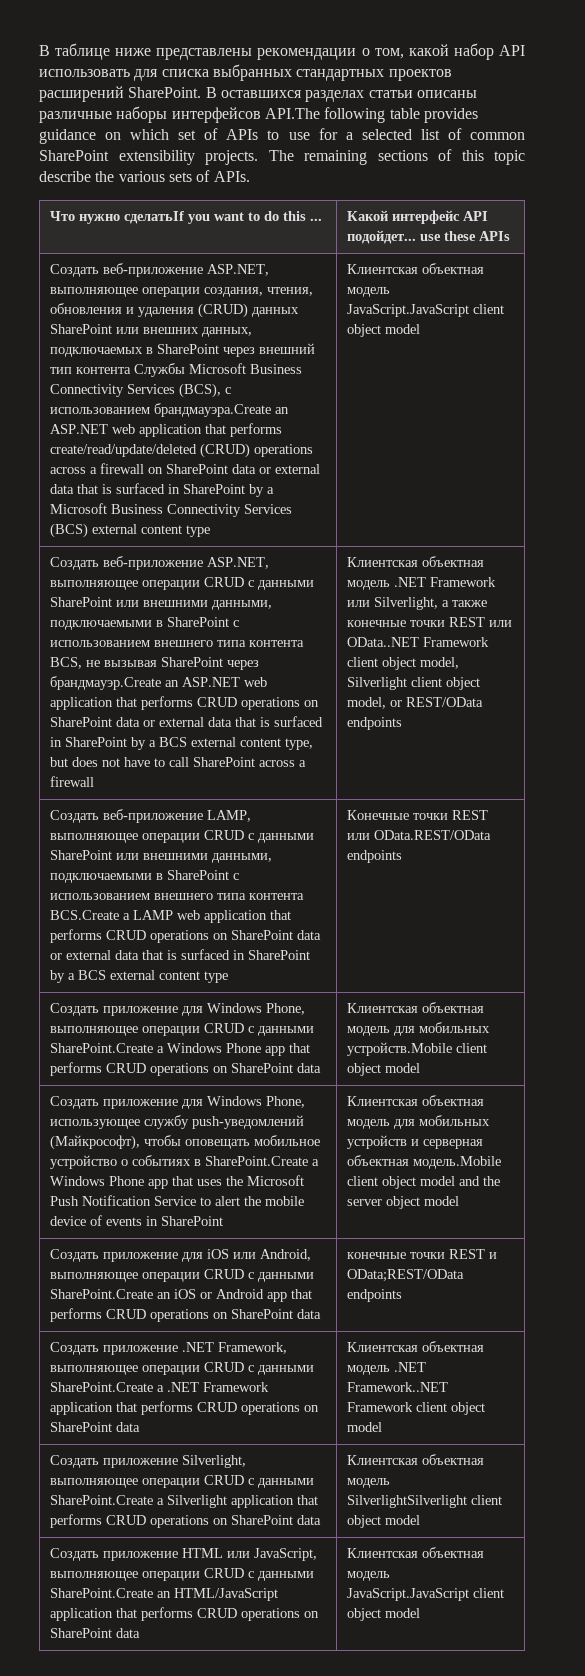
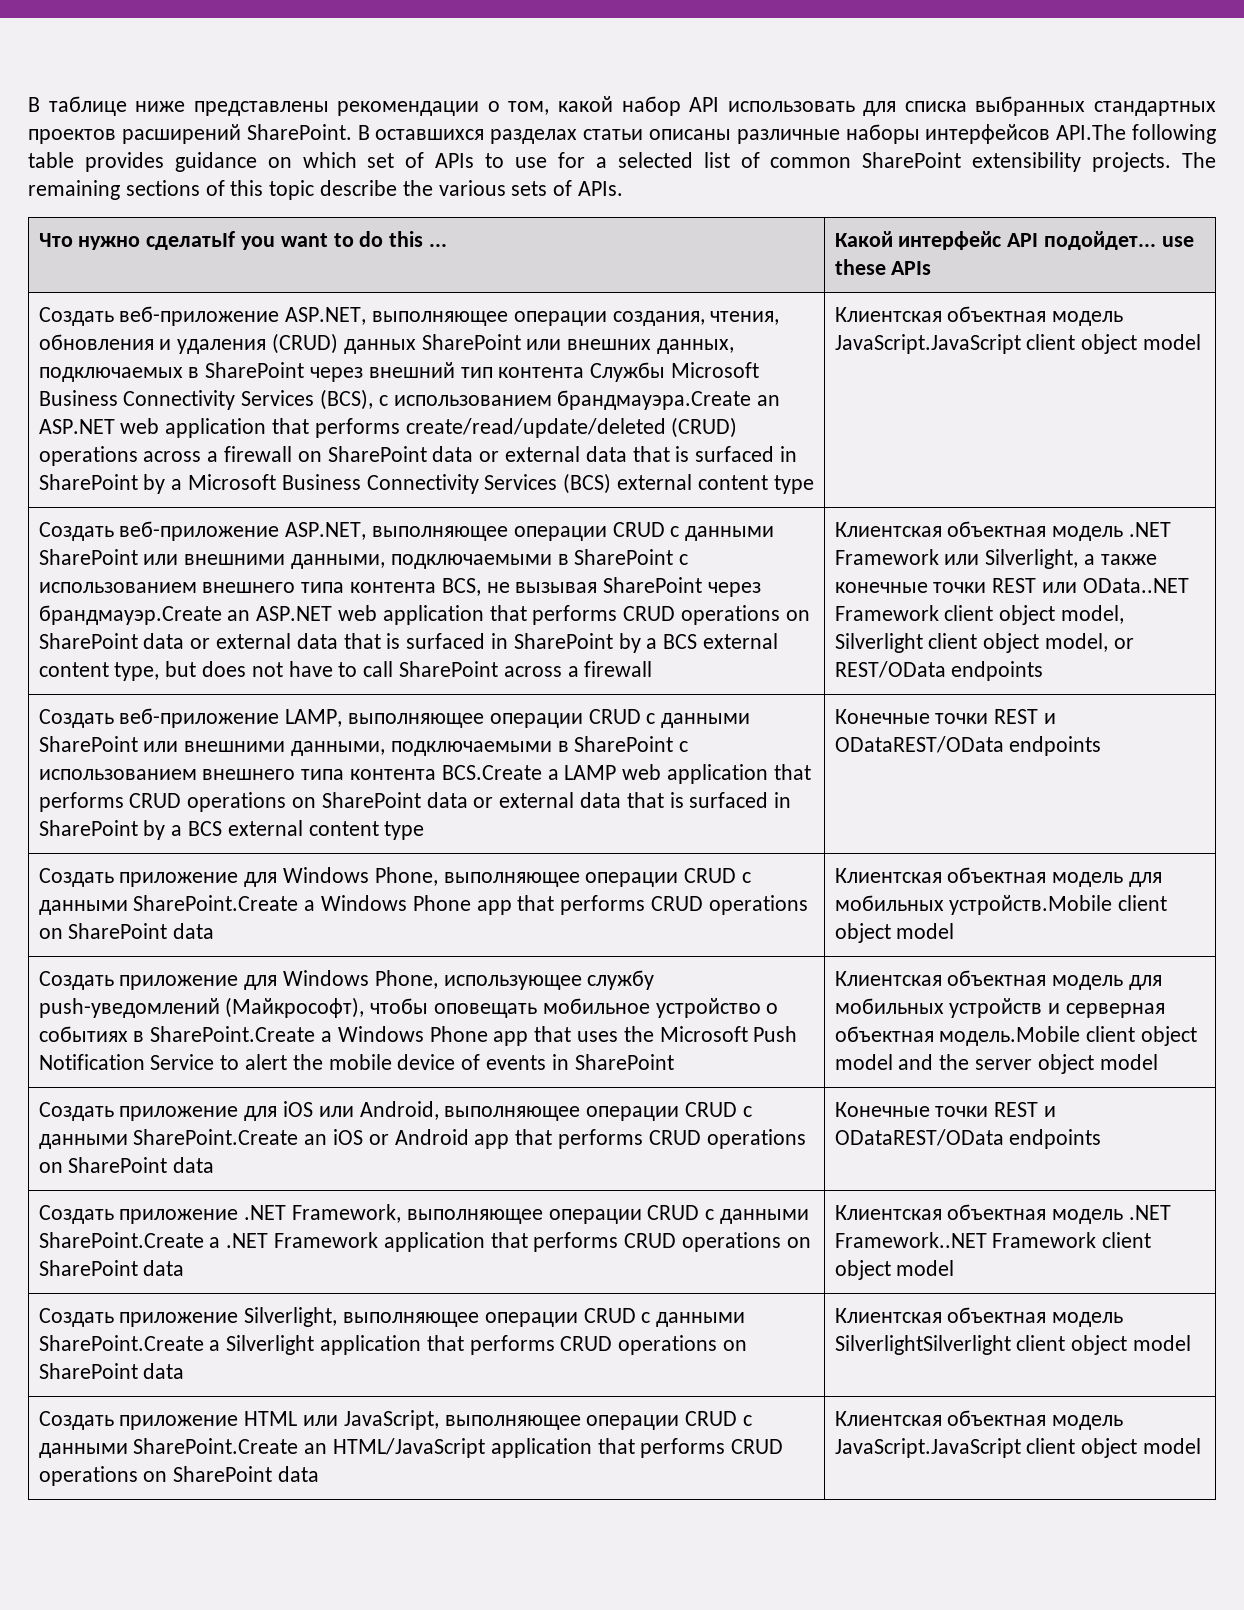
- Создать веб-приложение LAMP, выполняющее операции CRUD с данными SharePoint или внешними данными, подключаемыми в SharePoint с использованием внешнего типа контента BCS.Create a LAMP web application that performs CRUD operations on SharePoint data or external data that is surfaced in SharePoint by a BCS external content type | Конечные точки REST или OData.REST/OData endpoints
+ Создать веб-приложение LAMP, выполняющее операции CRUD с данными SharePoint или внешними данными, подключаемыми в SharePoint с использованием внешнего типа контента BCS.Create a LAMP web application that performs CRUD operations on SharePoint data or external data that is surfaced in SharePoint by a BCS external content type | Конечные точки REST и ODataREST/OData endpoints
- Создать приложение для iOS или Android, выполняющее операции CRUD с данными SharePoint.Create an iOS or Android app that performs CRUD operations on SharePoint data | конечные точки REST и OData;REST/OData endpoints
+ Создать приложение для iOS или Android, выполняющее операции CRUD с данными SharePoint.Create an iOS or Android app that performs CRUD operations on SharePoint data | Конечные точки REST и ODataREST/OData endpoints

